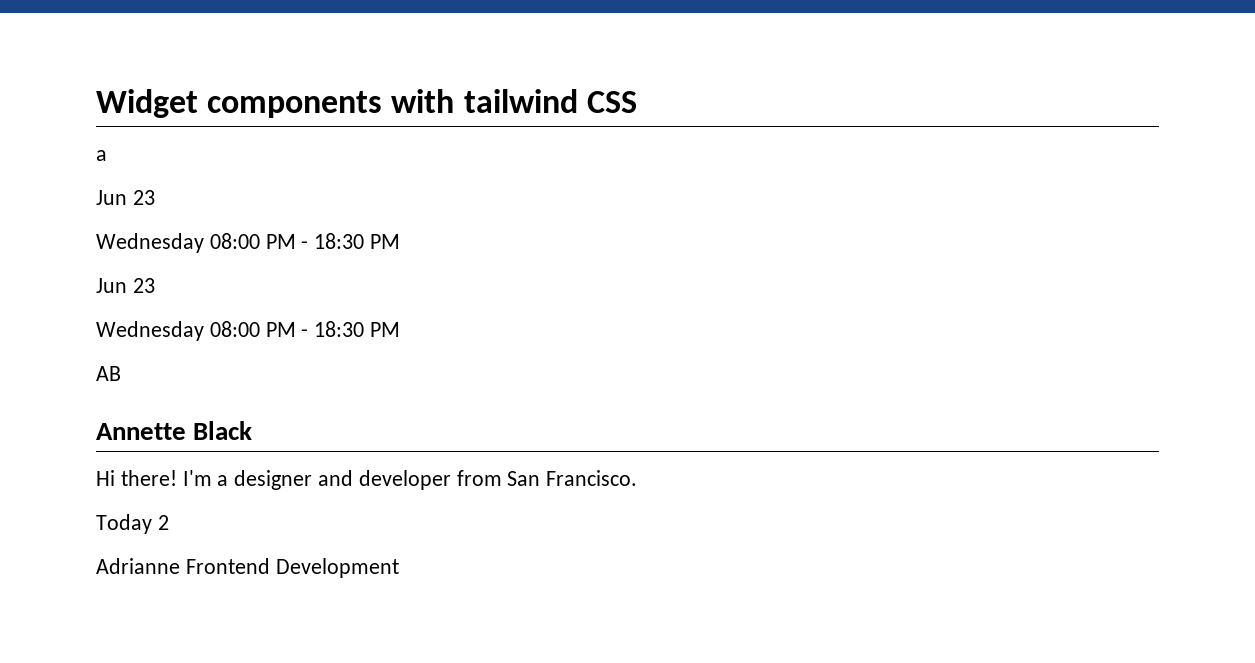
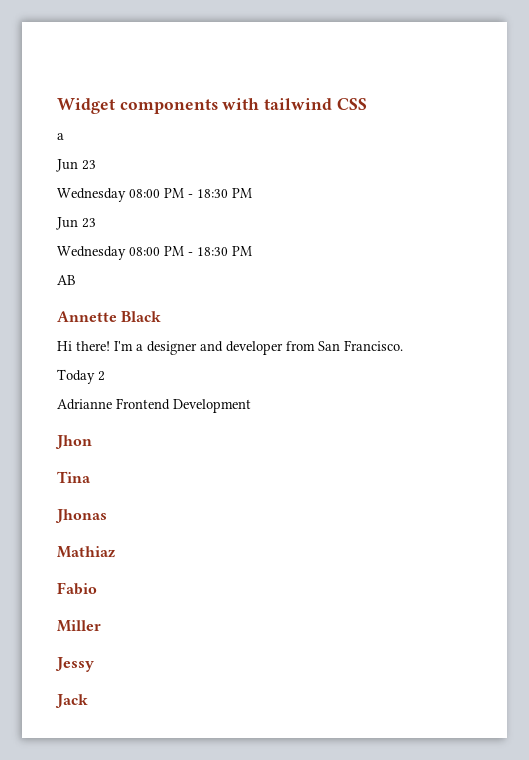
+ Jhon
+ Tina
+ Jhonas
+ Mathiaz
+ Fabio
+ Miller
+ Jessy
+ Jack

